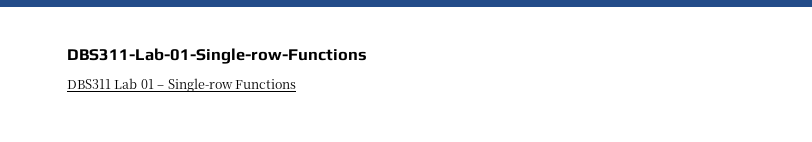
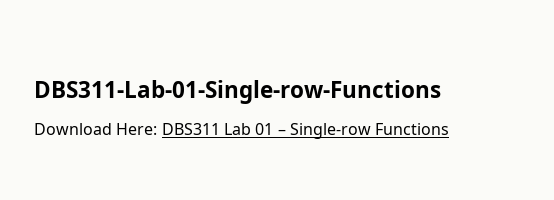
- DBS311 Lab 01 – Single-row Functions
+ Download Here: DBS311 Lab 01 – Single-row Functions

